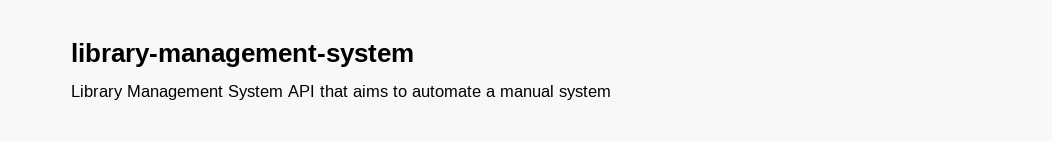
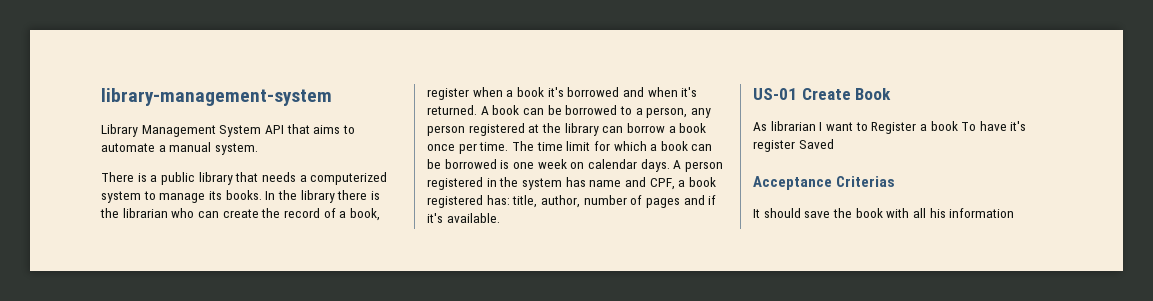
- Library Management System API that aims to automate a manual system
+ Library Management System API that aims to automate a manual system.
+ There is a public library that needs a computerized system to manage its books. In the library there is the librarian who can create the record of a book, register when a book it's borrowed and when it's returned. A book can be borrowed to a person, any person registered at the library can borrow a book once per time. The time limit for which a book can be borrowed is one week on calendar days. A person registered in the system has name and CPF, a book registered has: title, author, number of pages and if it's available.
+ US-01 Create Book
+ As librarian I want to Register a book To have it's register Saved
+ Acceptance Criterias
+ It should save the book with all his information

